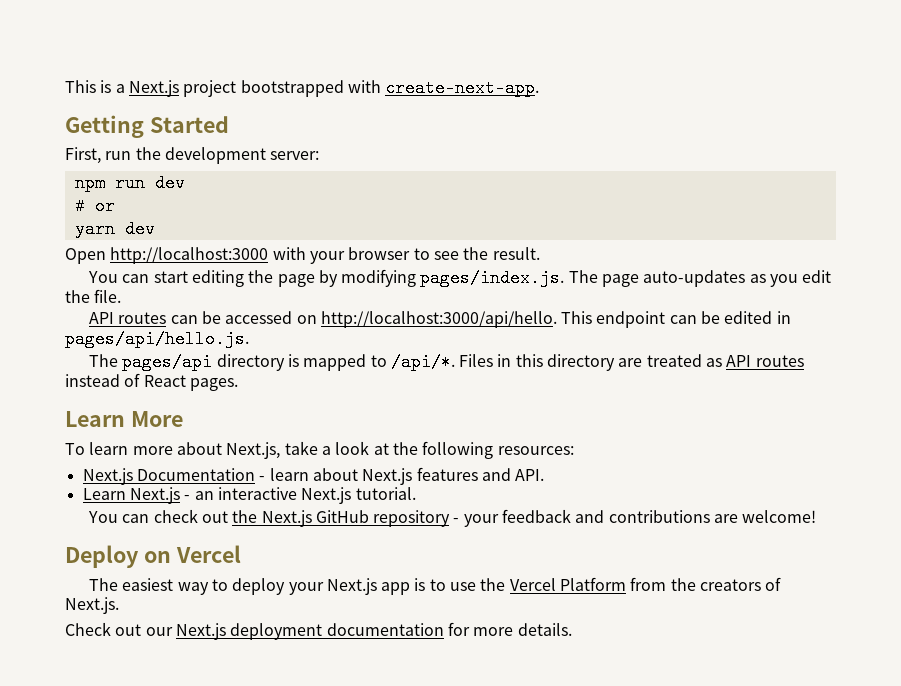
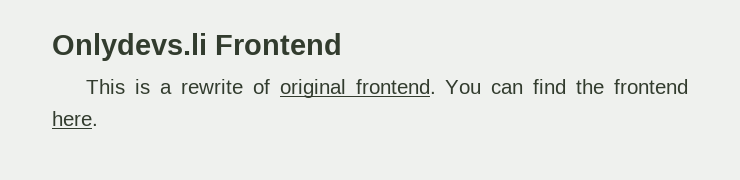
+ Onlydevs.li Frontend
- This is a Next.js project bootstrapped with create-next-app.
- Getting Started
- First, run the development server:
- npm run dev
- # or
- yarn dev
- Open http://localhost:3000 with your browser to see the result.
- You can start editing the page by modifying pages/index.js. The page auto-updates as you edit the file.
- API routes can be accessed on http://localhost:3000/api/hello. This endpoint can be edited in pages/api/hello.js.
- The pages/api directory is mapped to /api/*. Files in this directory are treated as API routes instead of React pages.
- Learn More
- To learn more about Next.js, take a look at the following resources:
- Next.js Documentation - learn about Next.js features and API.
- Learn Next.js - an interactive Next.js tutorial.
- You can check out the Next.js GitHub repository - your feedback and contributions are welcome!
- Deploy on Vercel
- The easiest way to deploy your Next.js app is to use the Vercel Platform from the creators of Next.js.
- Check out our Next.js deployment documentation for more details.
+ This is a rewrite of original frontend. You can find the frontend here.

